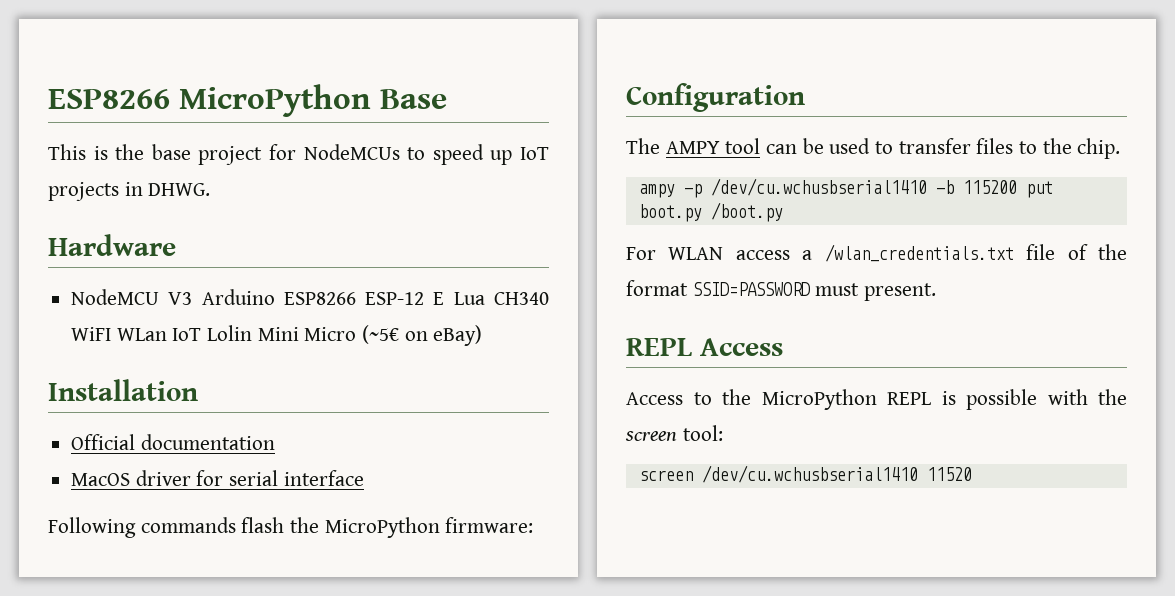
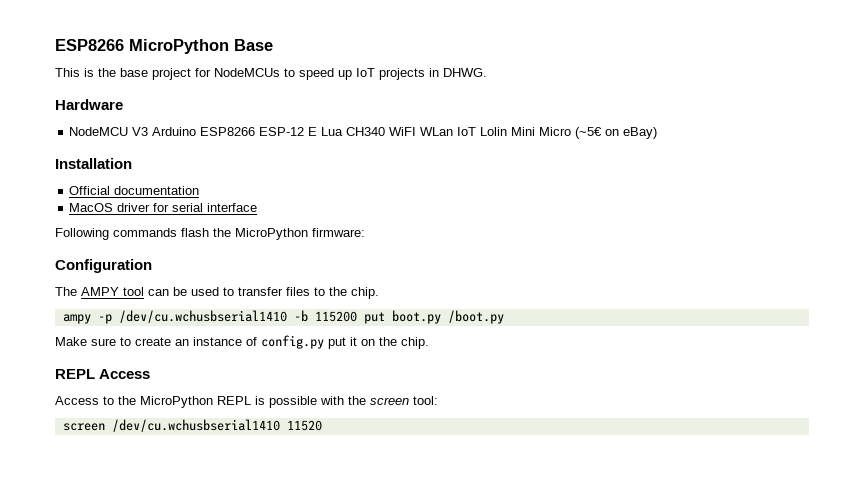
- For WLAN access a /wlan_credentials.txt file of the format SSID=PASSWORD must present.
+ Make sure to create an instance of config.py put it on the chip.

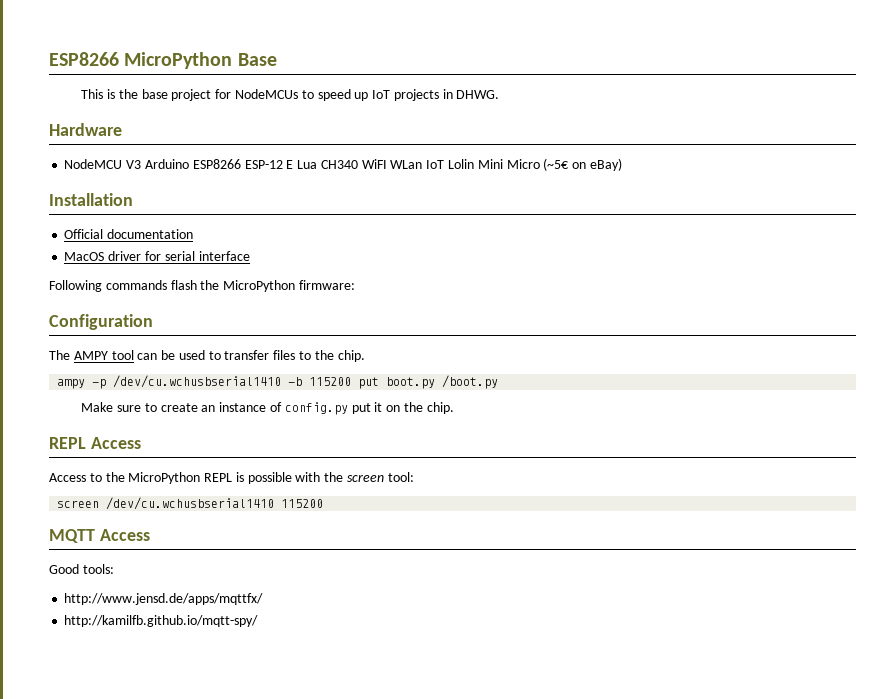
- screen /dev/cu.wchusbserial1410 11520
+ screen /dev/cu.wchusbserial1410 115200
+ MQTT Access
+ Good tools:
+ http://www.jensd.de/apps/mqttfx/
+ http://kamilfb.github.io/mqtt-spy/

